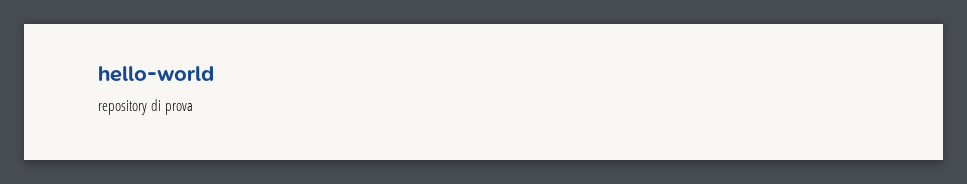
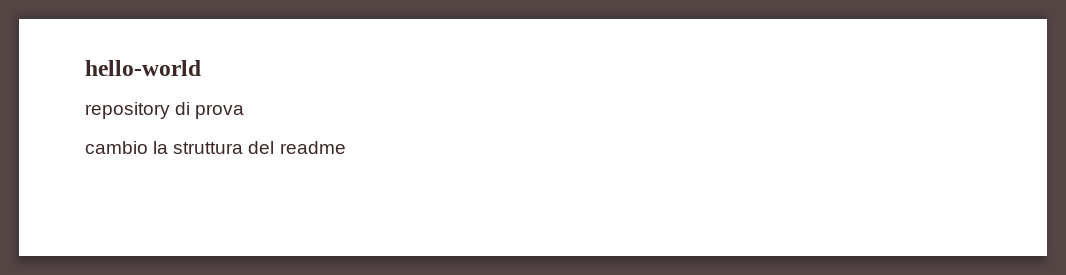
+ cambio la struttura del readme

